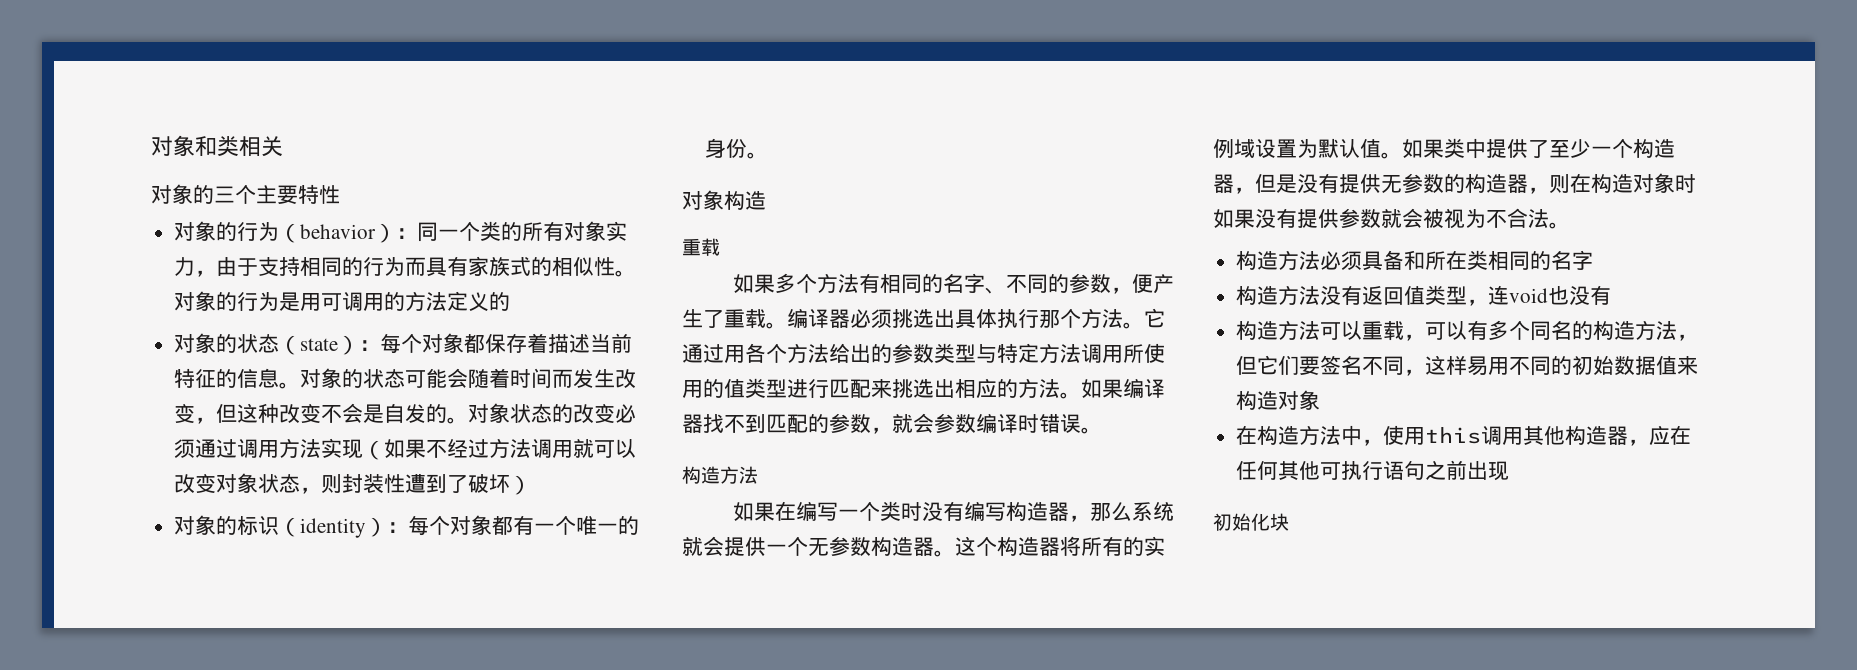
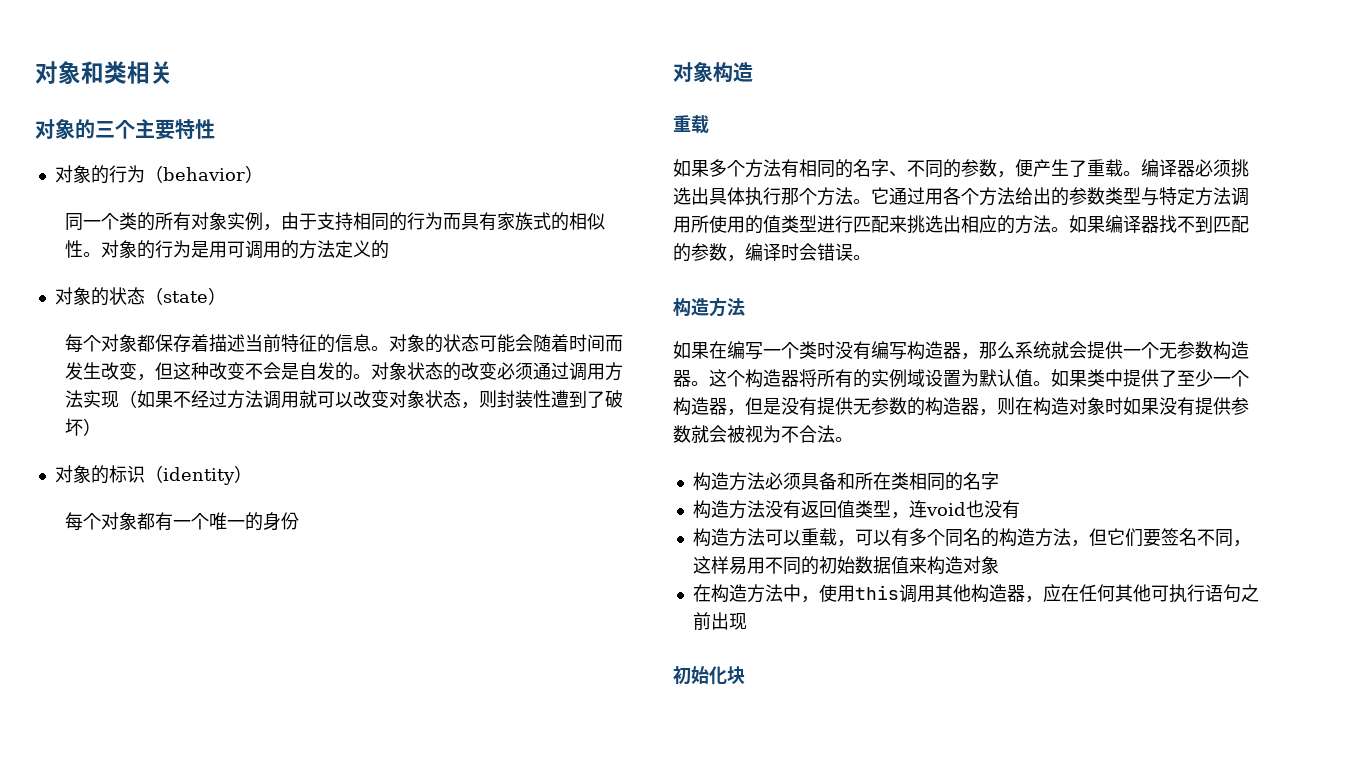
- 对象的行为（behavior）：同一个类的所有对象实力，由于支持相同的行为而具有家族式的相似性。
+ 对象的行为（behavior）
+ 同一个类的所有对象实例，由于支持相同的行为而具有家族式的相似性。
- 对象的状态（state）：每个对象都保存着描述当前特征的信息。
+ 对象的状态（state）
+ 每个对象都保存着描述当前特征的信息。
- 对象的标识（identity）：每个对象都有一个唯一的身份。
+ 对象的标识（identity）
+ 每个对象都有一个唯一的身份
- 如果编译器找不到匹配的参数，就会参数编译时错误。
+ 如果编译器找不到匹配的参数，编译时会错误。

